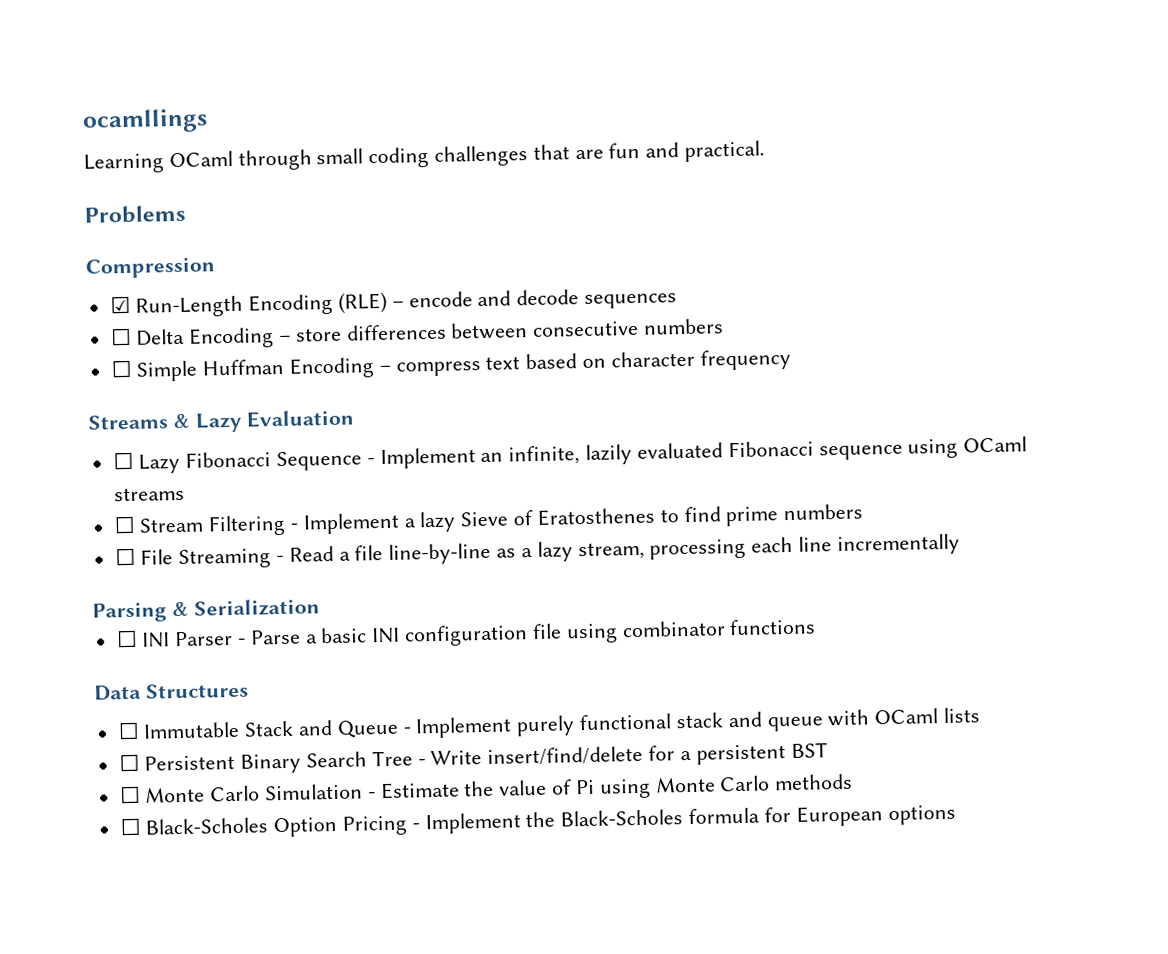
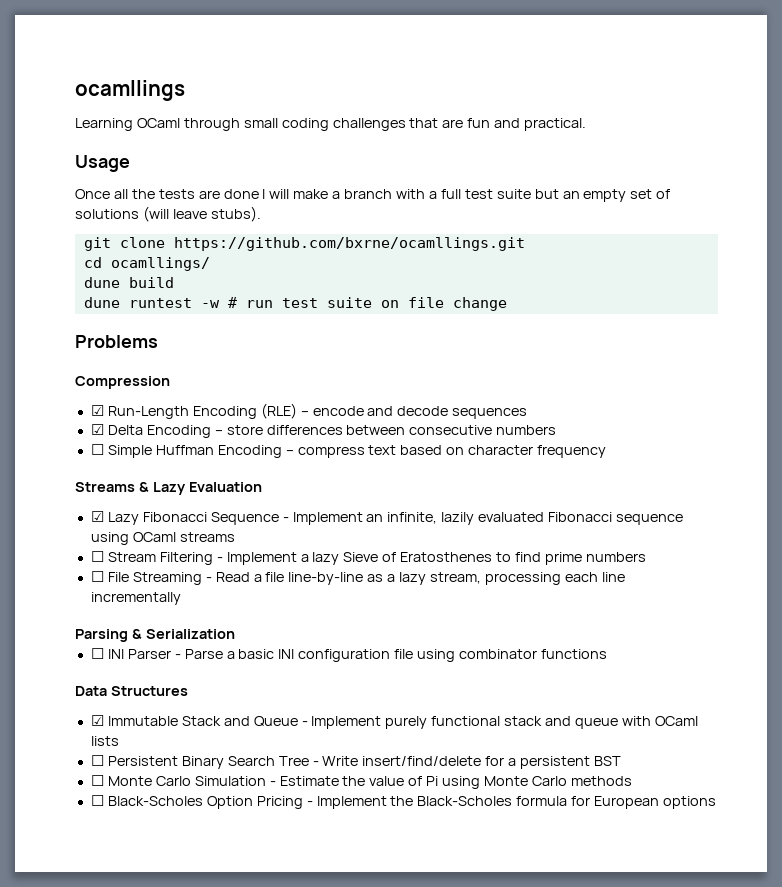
+ Usage
+ Once all the tests are done I will make a branch with a full test suite but an empty set of solutions (will leave stubs).
+ git clone https://github.com/bxrne/ocamllings.git
+ cd ocamllings/
+ dune build
+ dune runtest -w # run test suite on file change
- ☐ Delta Encoding – store differences between consecutive numbers
+ ☑ Delta Encoding – store differences between consecutive numbers
- ☐ Lazy Fibonacci Sequence - Implement an infinite, lazily evaluated Fibonacci sequence using OCaml streams
+ ☑ Lazy Fibonacci Sequence - Implement an infinite, lazily evaluated Fibonacci sequence using OCaml streams
- ☐ Immutable Stack and Queue - Implement purely functional stack and queue with OCaml lists
+ ☑ Immutable Stack and Queue - Implement purely functional stack and queue with OCaml lists

